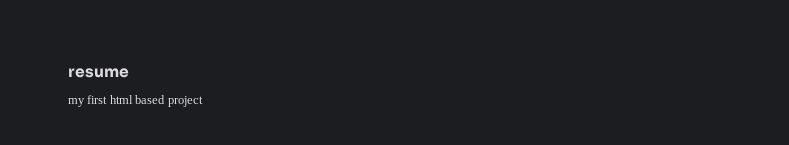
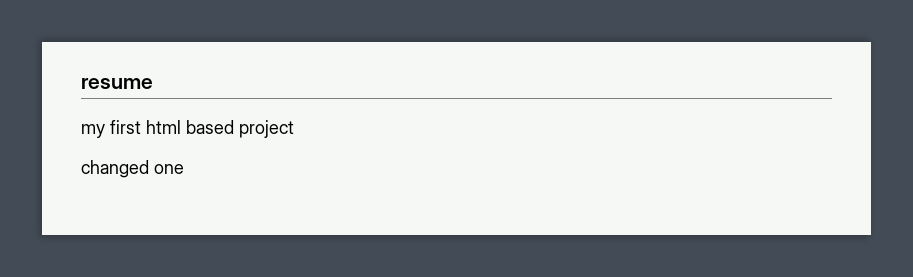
+ changed one

